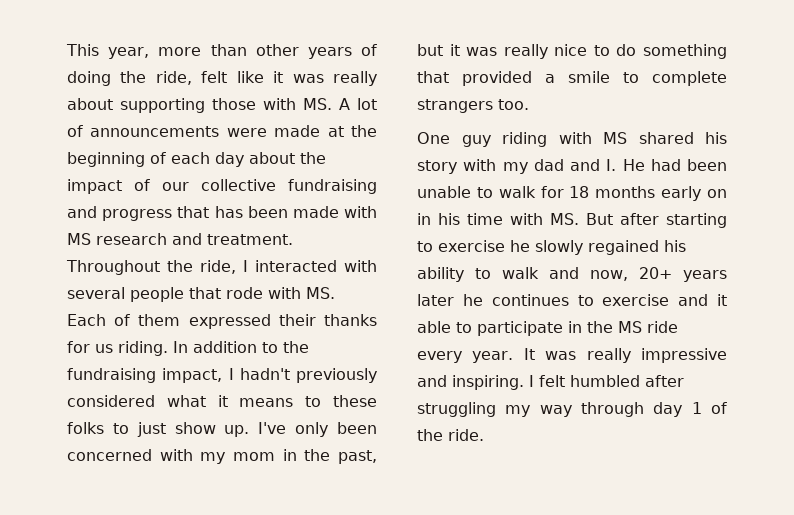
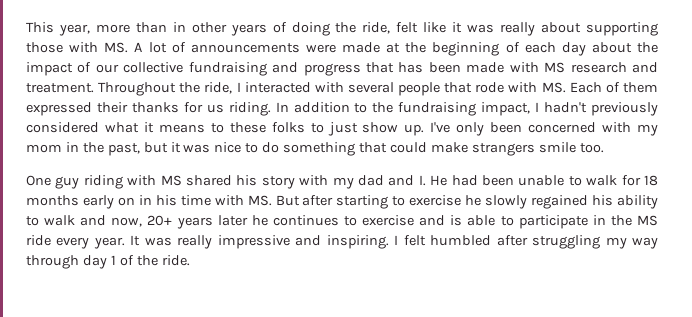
- This year, more than other years of doing the ride, felt like it was really about supporting those with MS. A lot of announcements were made at the beginning of each day about the impact of our collective fundraising and progress that has been made with MS research and treatment.
+ This year, more than in other years of doing the ride, felt like it was really about supporting those with MS. A lot of announcements were made at the beginning of each day about the impact of our collective fundraising and progress that has been made with MS research and treatment.
- I've only been concerned with my mom in the past, but it was really nice to do something that provided a smile to complete strangers too.
+ I've only been concerned with my mom in the past, but it was nice to do something that could make strangers smile too.
- One guy riding with MS shared his story with my dad and I. He had been unable to walk for 18 months early on in his time with MS. But after starting to exercise he slowly regained his ability to walk and now, 20+ years later he continues to exercise and it able to participate in the MS ride every year.
+ One guy riding with MS shared his story with my dad and I. He had been unable to walk for 18 months early on in his time with MS. But after starting to exercise he slowly regained his ability to walk and now, 20+ years later he continues to exercise and is able to participate in the MS ride every year.

